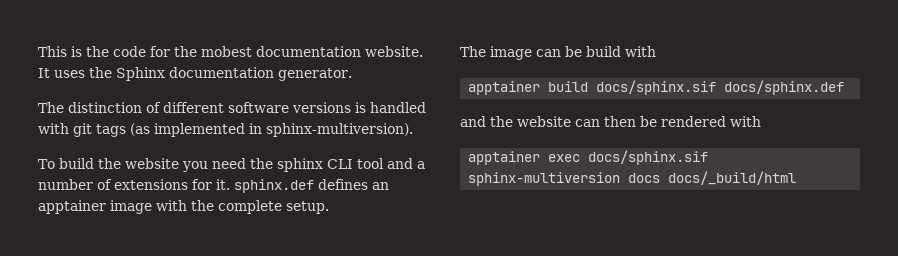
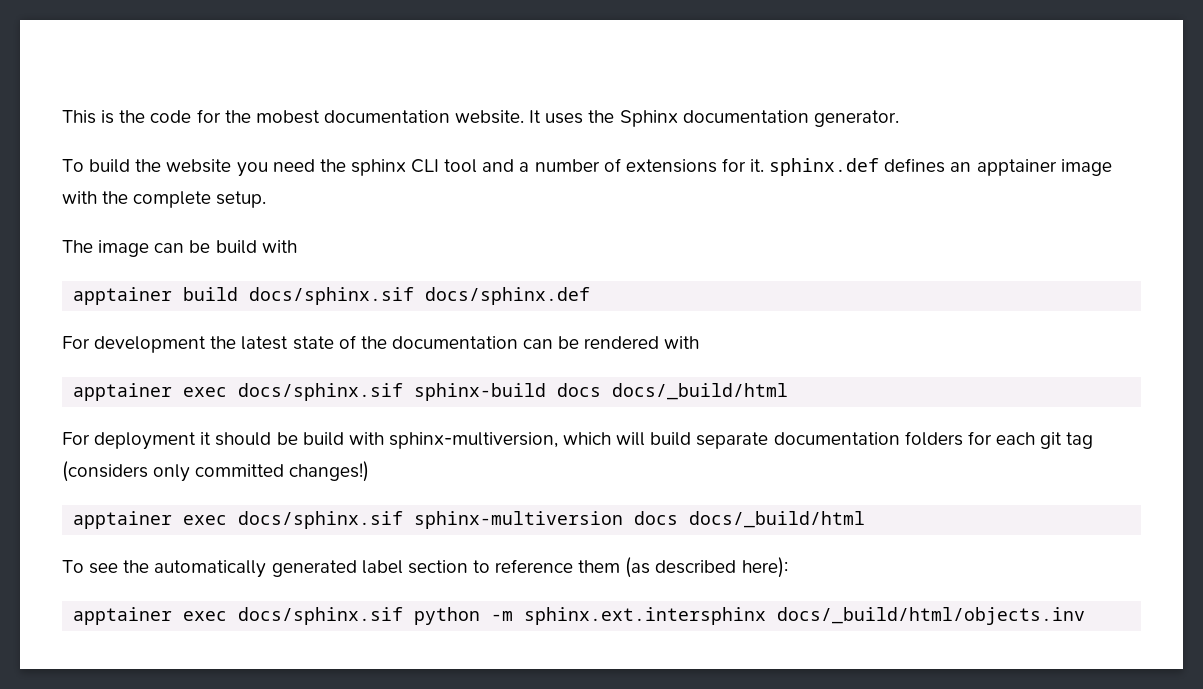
- The distinction of different software versions is handled with git tags (as implemented in sphinx-multiversion).
- and the website can then be rendered with
+ For development the latest state of the documentation can be rendered with
+ apptainer exec docs/sphinx.sif sphinx-build docs docs/_build/html
+ For deployment it should be build with sphinx-multiversion, which will build separate documentation folders for each git tag (considers only committed changes!)
+ To see the automatically generated label section to reference them (as described here):
+ apptainer exec docs/sphinx.sif python -m sphinx.ext.intersphinx docs/_build/html/objects.inv

